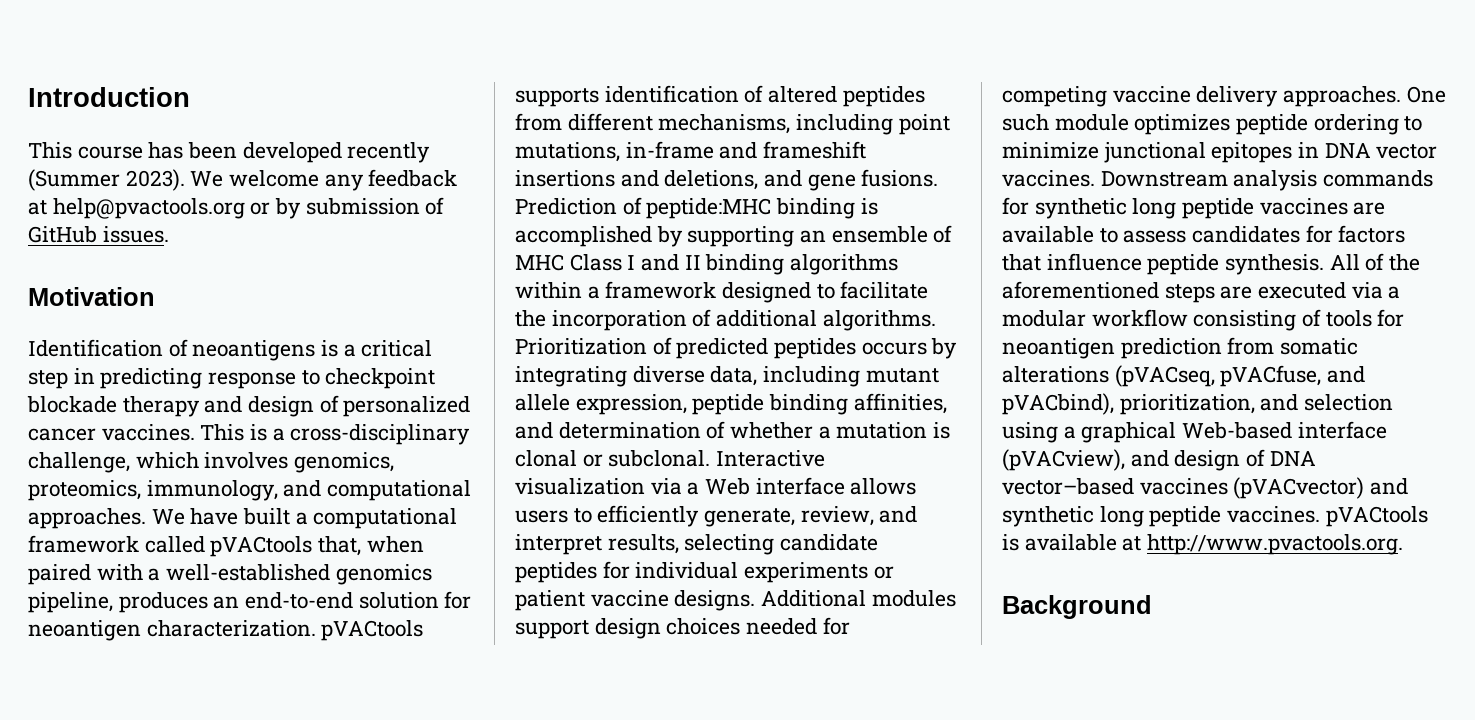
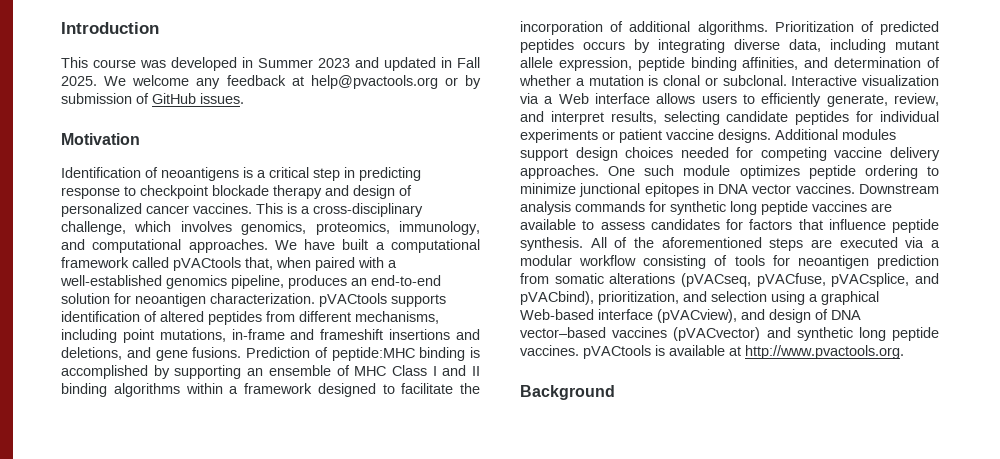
- This course has been developed recently (Summer 2023).
+ This course was developed in Summer 2023 and updated in Fall 2025.
- All of the aforementioned steps are executed via a modular workflow consisting of tools for neoantigen prediction from somatic alterations (pVACseq, pVACfuse, and pVACbind), prioritization, and selection using a graphical Web-based interface (pVACview), and design of DNA vector–based vaccines (pVACvector) and synthetic long peptide vaccines. pVACtools is available at http://www.pvactools.org.
+ All of the aforementioned steps are executed via a modular workflow consisting of tools for neoantigen prediction from somatic alterations (pVACseq, pVACfuse, pVACsplice, and pVACbind), prioritization, and selection using a graphical Web-based interface (pVACview), and design of DNA vector–based vaccines (pVACvector) and synthetic long peptide vaccines. pVACtools is available at http://www.pvactools.org.

